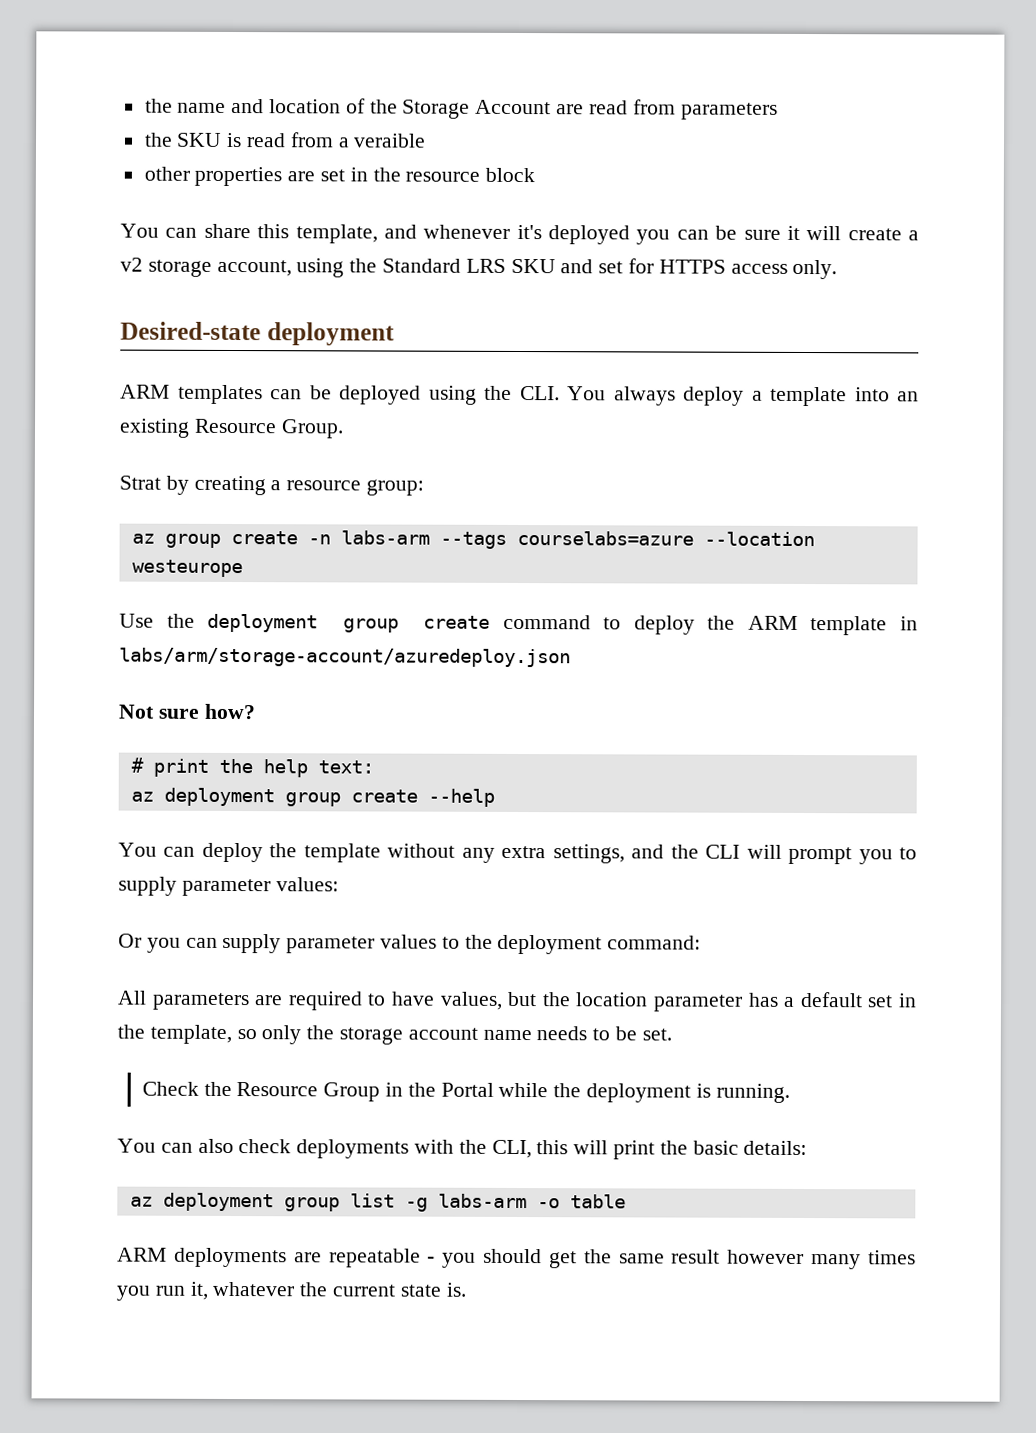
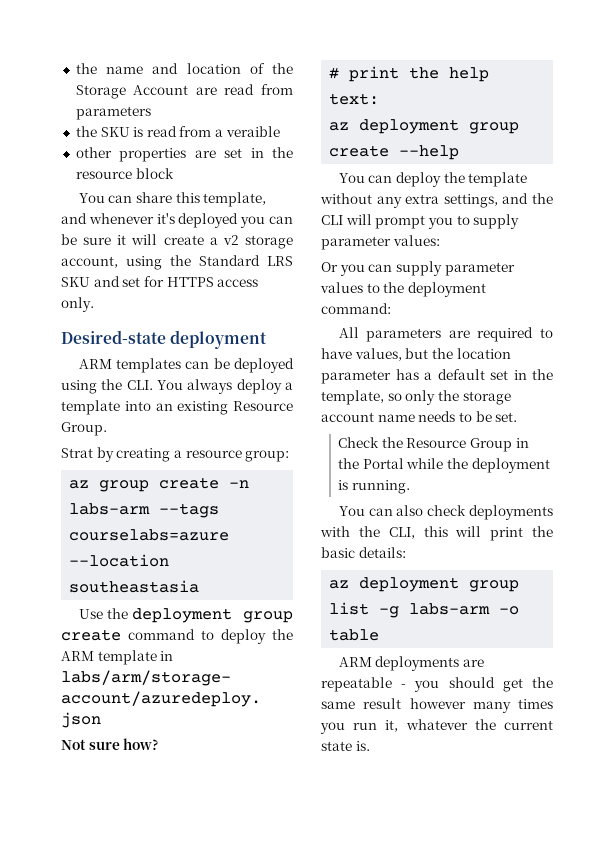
- az group create -n labs-arm --tags courselabs=azure --location westeurope
+ az group create -n labs-arm --tags courselabs=azure --location southeastasia

